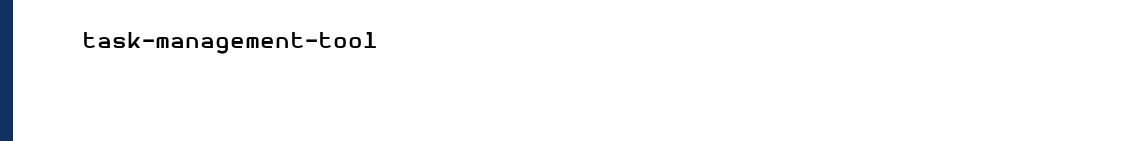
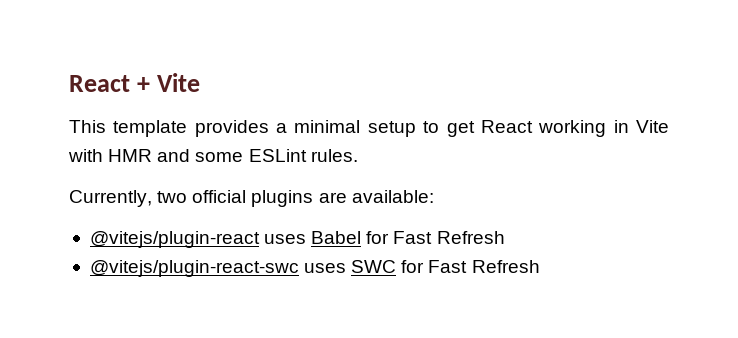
- task-management-tool
+ React + Vite
+ This template provides a minimal setup to get React working in Vite with HMR and some ESLint rules.
+ Currently, two official plugins are available:
+ @vitejs/plugin-react uses Babel for Fast Refresh
+ @vitejs/plugin-react-swc uses SWC for Fast Refresh

